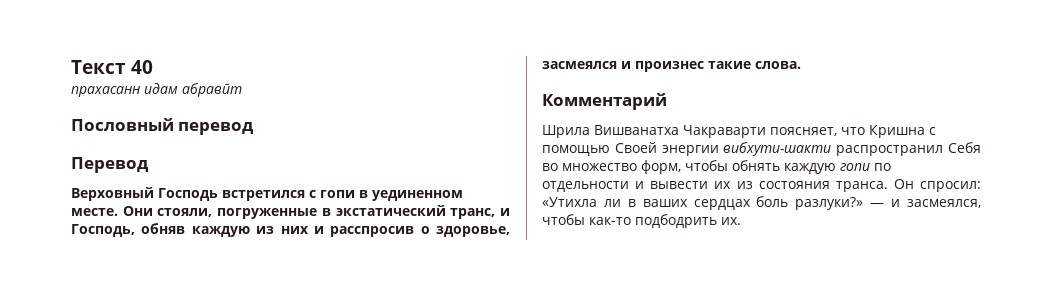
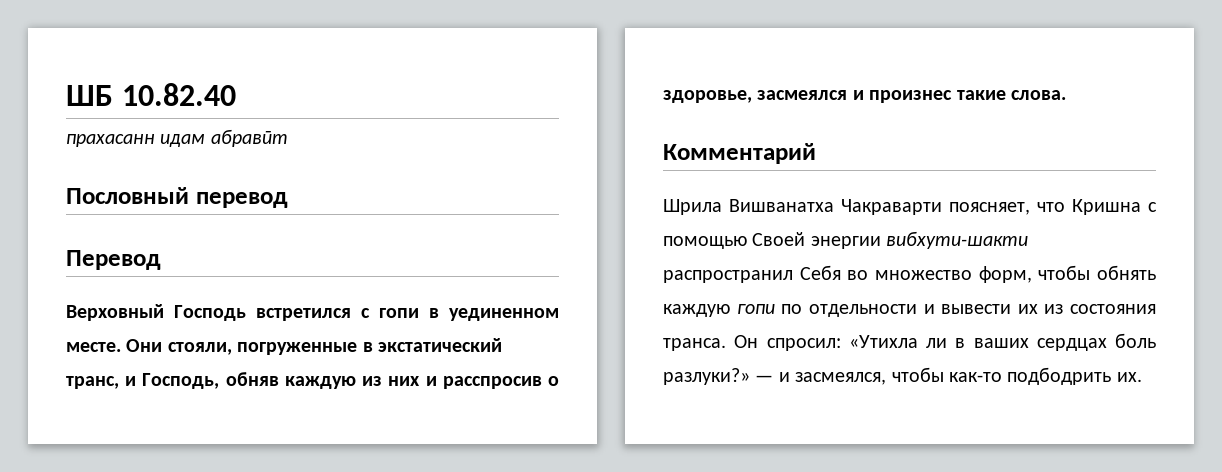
- Текст 40
+ ШБ 10.82.40

